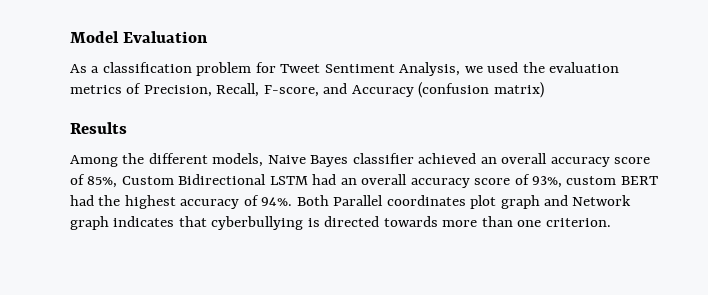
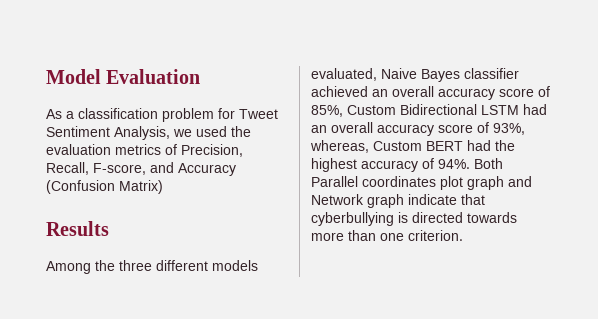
- As a classification problem for Tweet Sentiment Analysis, we used the evaluation metrics of Precision, Recall, F-score, and Accuracy (confusion matrix)
+ As a classification problem for Tweet Sentiment Analysis, we used the evaluation metrics of Precision, Recall, F-score, and Accuracy (Confusion Matrix)
- Among the different models, Naive Bayes classifier achieved an overall accuracy score of 85%, Custom Bidirectional LSTM had an overall accuracy score of 93%, custom BERT had the highest accuracy of 94%.
+ Among the three different models evaluated, Naive Bayes classifier achieved an overall accuracy score of 85%, Custom Bidirectional LSTM had an overall accuracy score of 93%, whereas, Custom BERT had the highest accuracy of 94%.
- Both Parallel coordinates plot graph and Network graph indicates that cyberbullying is directed towards more than one criterion.
+ Both Parallel coordinates plot graph and Network graph indicate that cyberbullying is directed towards more than one criterion.

